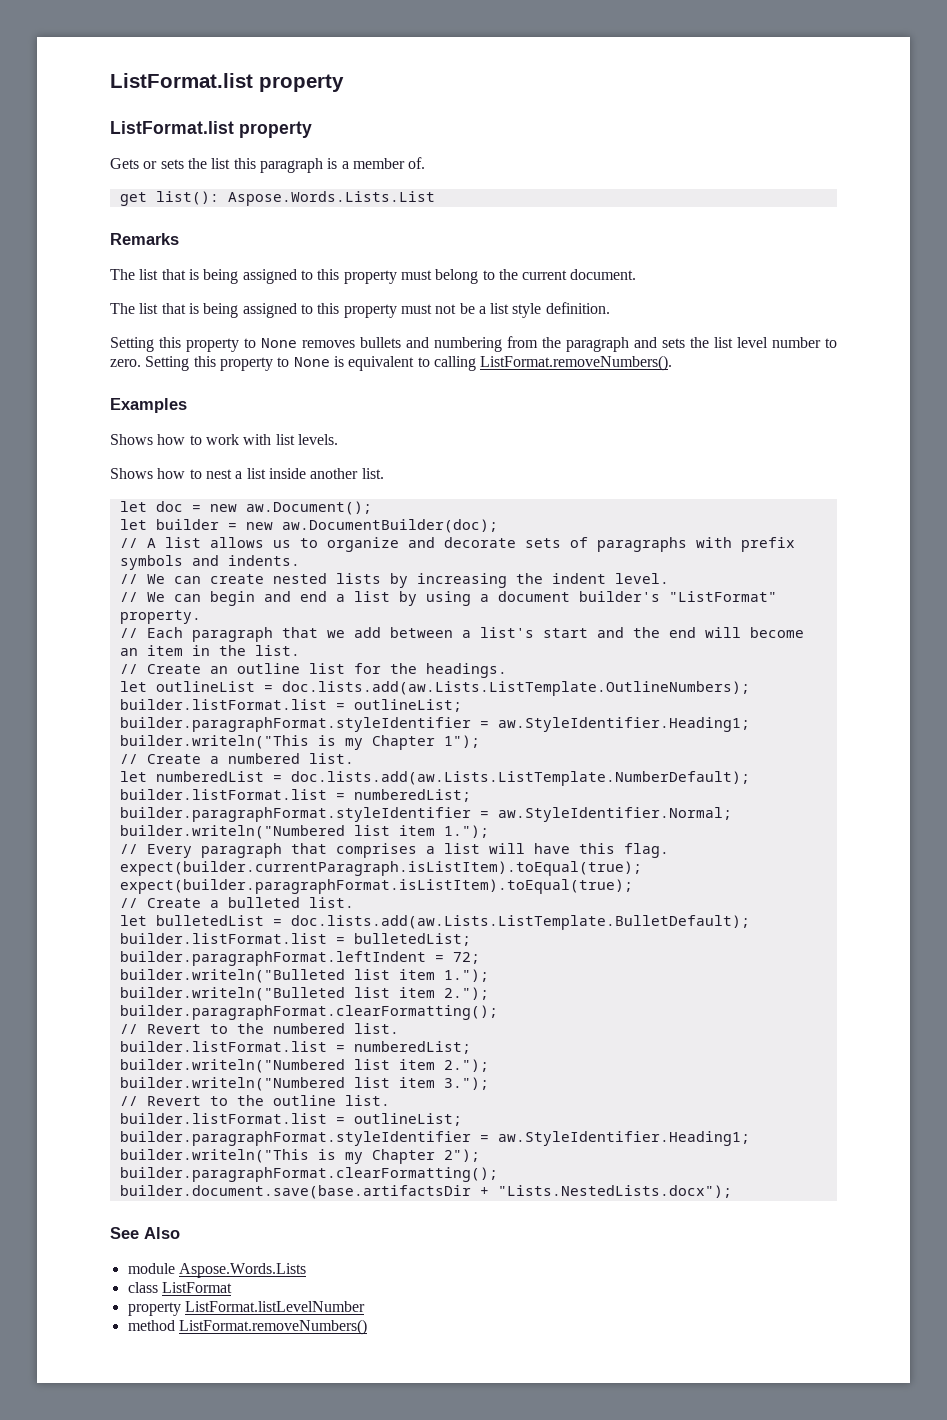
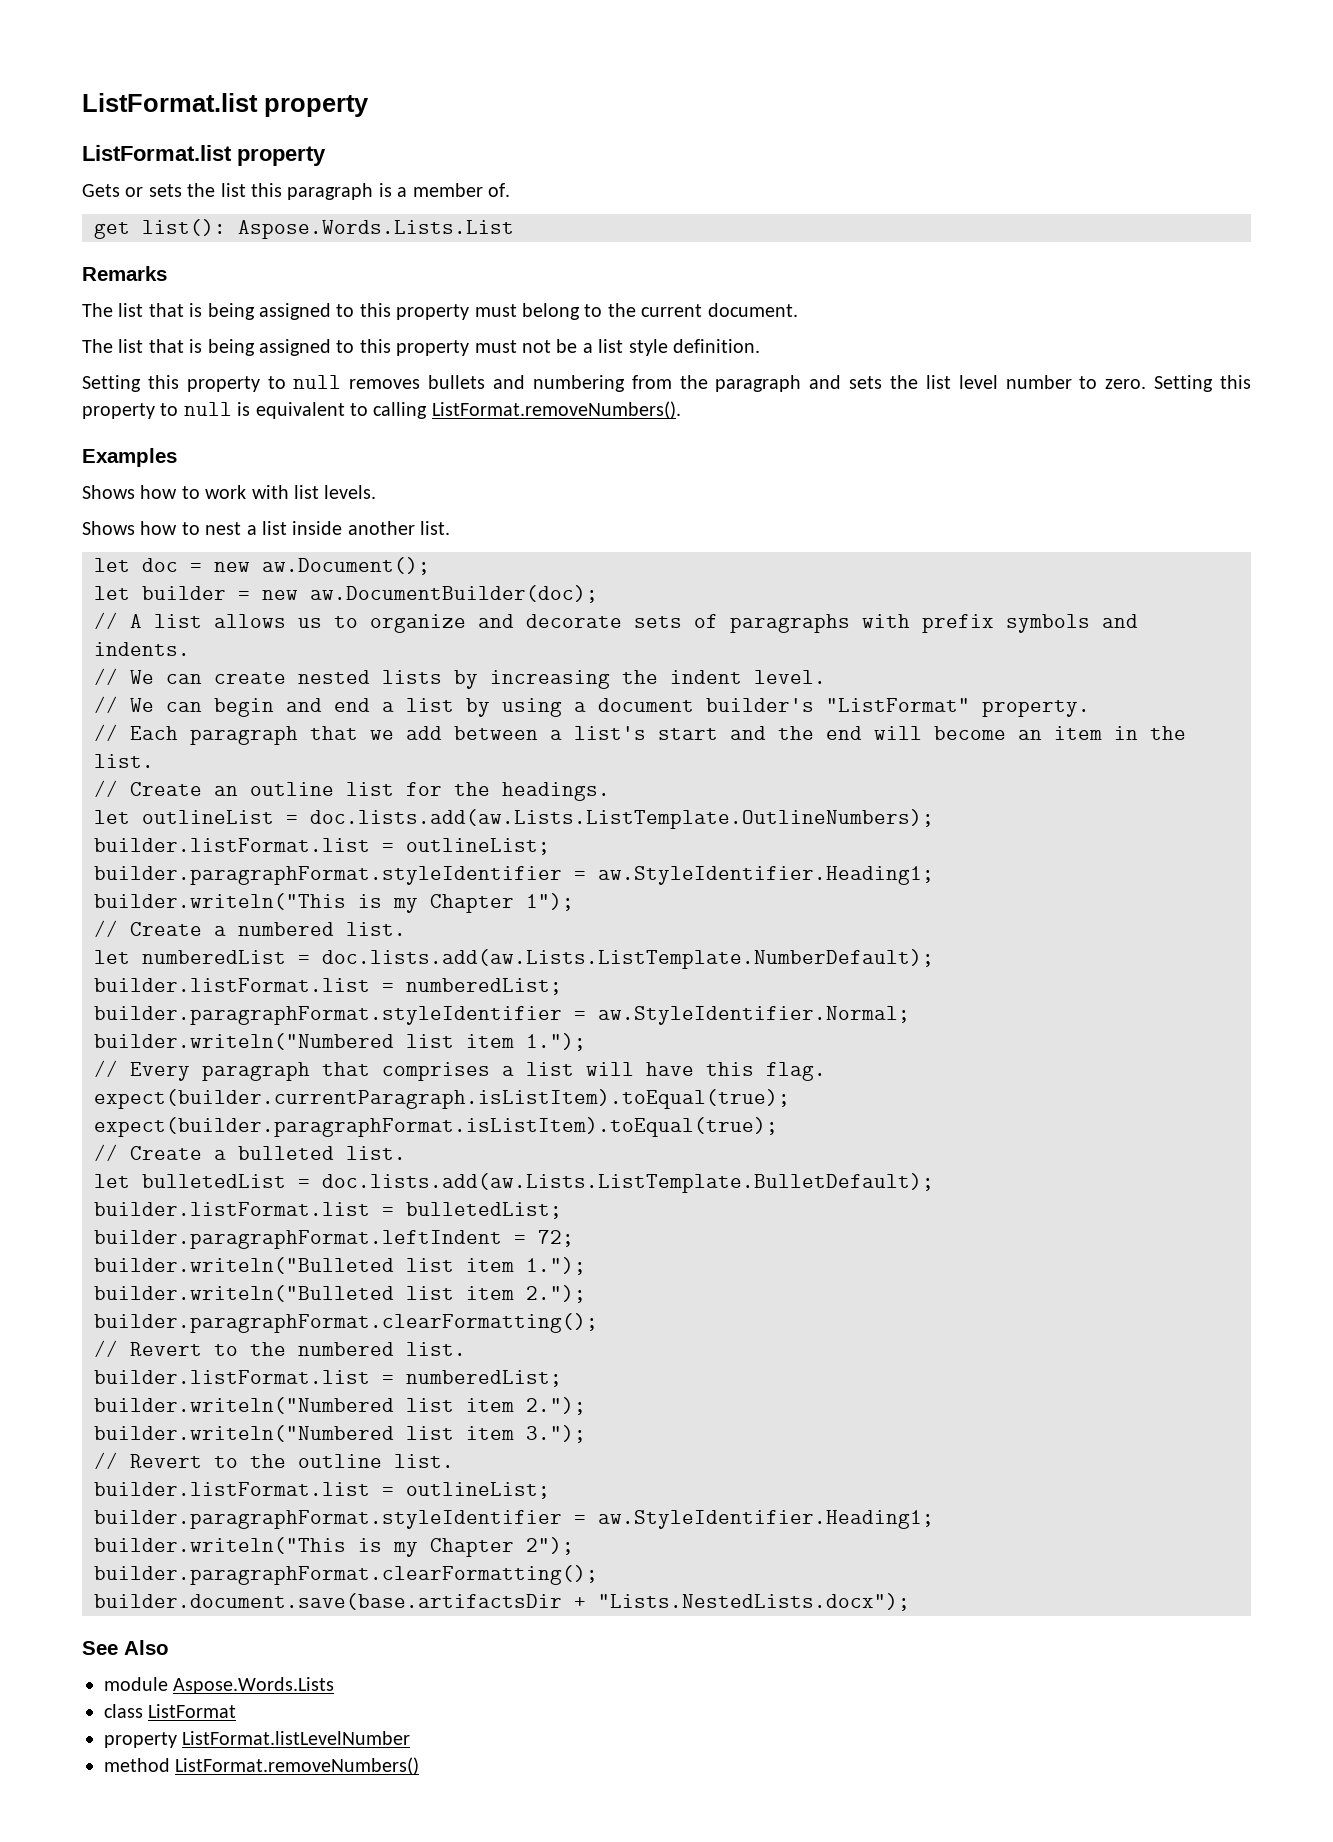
- Setting this property to None removes bullets and numbering from the paragraph and sets the list level number to zero.
+ Setting this property to null removes bullets and numbering from the paragraph and sets the list level number to zero.
- Setting this property to None is equivalent to calling ListFormat.removeNumbers().
+ Setting this property to null is equivalent to calling ListFormat.removeNumbers().

